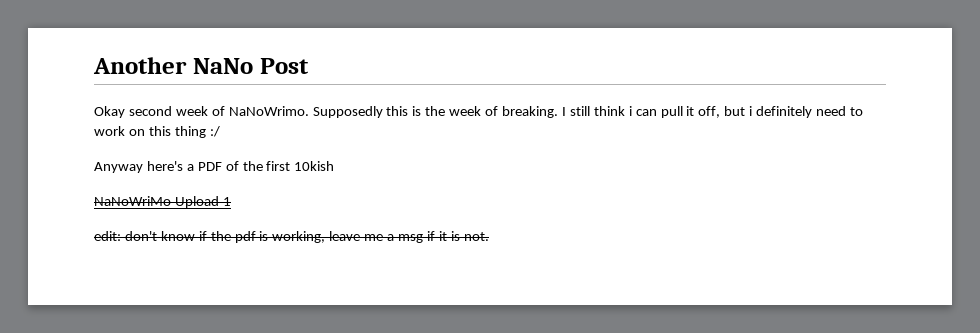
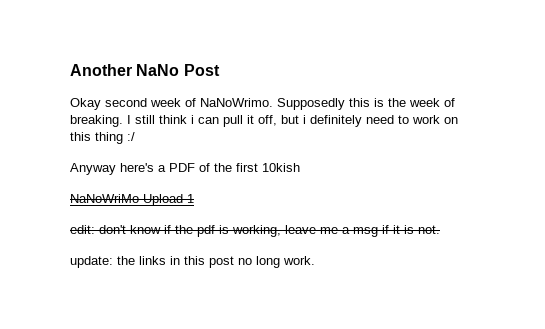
+ update: the links in this post no long work.

